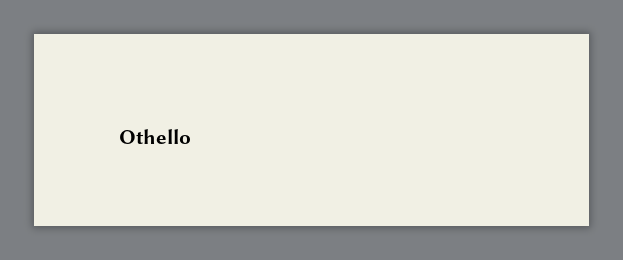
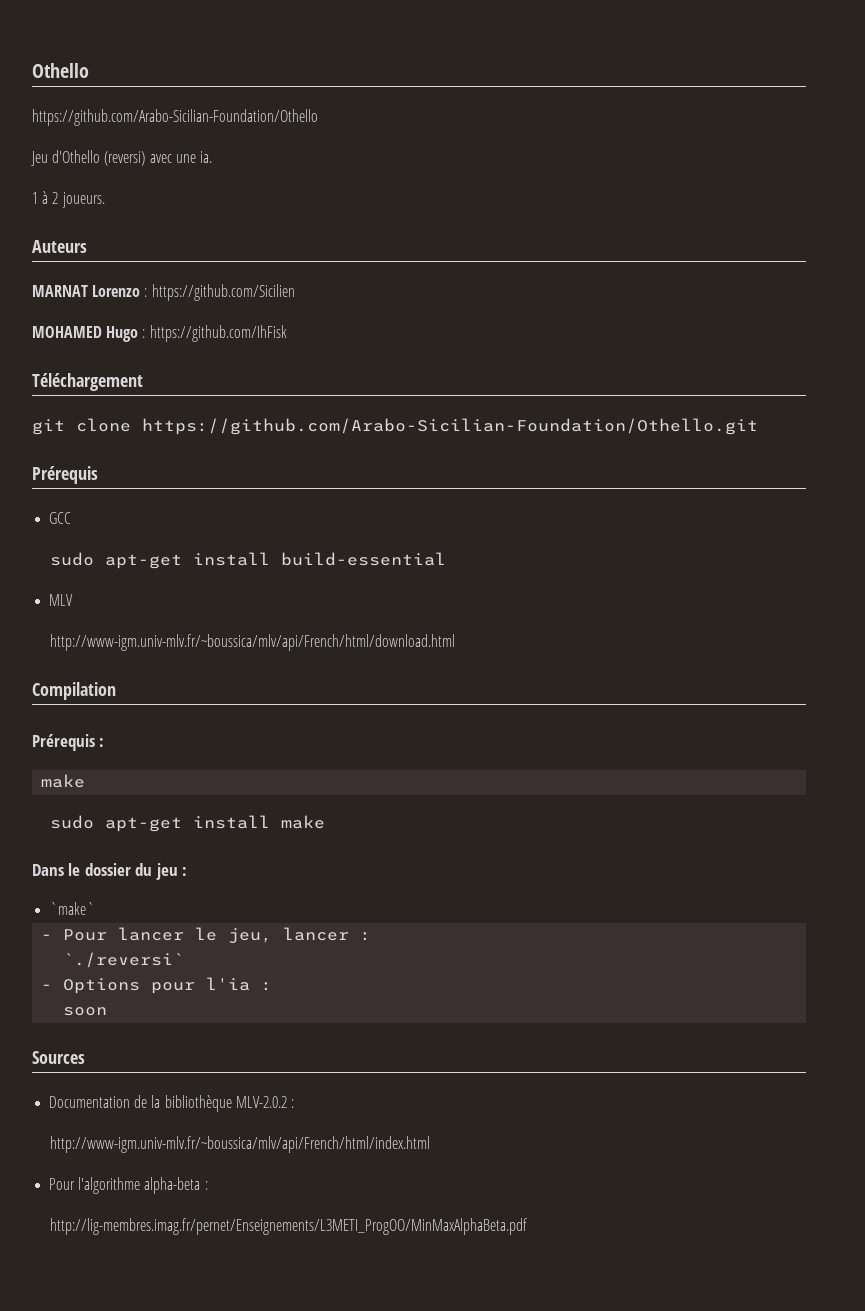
+ https://github.com/Arabo-Sicilian-Foundation/Othello
+ Jeu d'Othello (reversi) avec une ia.
+ 1 à 2 joueurs.
+ Auteurs
+ MARNAT Lorenzo : https://github.com/Sicilien
+ MOHAMED Hugo : https://github.com/IhFisk
+ Téléchargement
+ git clone https://github.com/Arabo-Sicilian-Foundation/Othello.git
+ Prérequis
+ GCC
+ sudo apt-get install build-essential
+ MLV
+ http://www-igm.univ-mlv.fr/~boussica/mlv/api/French/html/download.html
+ Compilation
+ Prérequis :
+ make
+ sudo apt-get install make
+ Dans le dossier du jeu :
+ `make`
+ - Pour lancer le jeu, lancer :
+ `./reversi`
+ - Options pour l'ia :
+ soon
+ Sources
+ Documentation de la bibliothèque MLV-2.0.2 :
+ http://www-igm.univ-mlv.fr/~boussica/mlv/api/French/html/index.html
+ Pour l'algorithme alpha-beta :
+ http://lig-membres.imag.fr/pernet/Enseignements/L3METI_ProgOO/MinMaxAlphaBeta.pdf

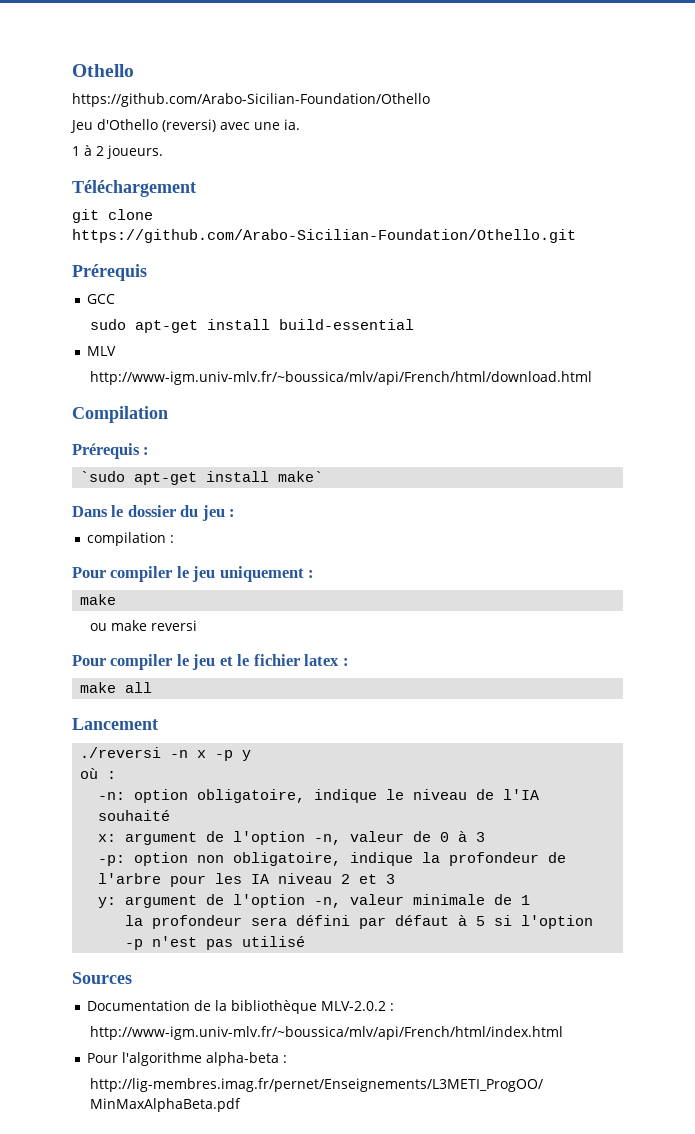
- Auteurs
- MARNAT Lorenzo : https://github.com/Sicilien
- MOHAMED Hugo : https://github.com/IhFisk
  Prérequis :
- make
- sudo apt-get install make
+ `sudo apt-get install make`
- `make`
- - Pour lancer le jeu, lancer :
- `./reversi`
- - Options pour l'ia :
- soon
+ compilation :
+ Pour compiler le jeu uniquement :
+ make
+ ou make reversi
+ Pour compiler le jeu et le fichier latex :
+ make all
+ Lancement
+ ./reversi -n x -p y
+ où :
+ -n: option obligatoire, indique le niveau de l'IA souhaité
+ x: argument de l'option -n, valeur de 0 à 3
+ -p: option non obligatoire, indique la profondeur de l'arbre pour les IA niveau 2 et 3
+ y: argument de l'option -n, valeur minimale de 1
+ la profondeur sera défini par défaut à 5 si l'option -p n'est pas utilisé

